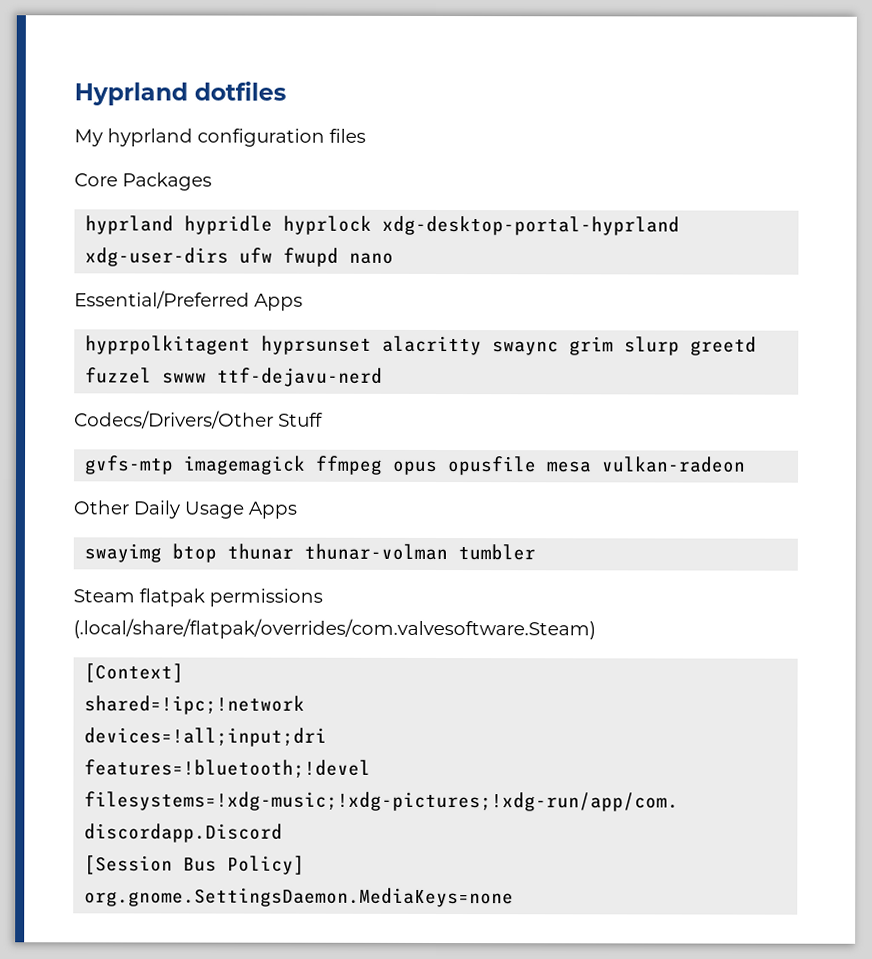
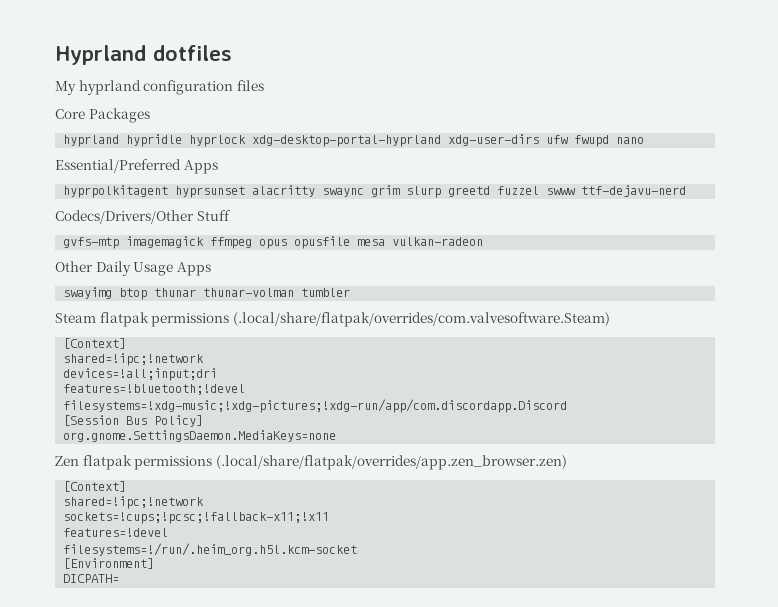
+ Zen flatpak permissions (.local/share/flatpak/overrides/app.zen_browser.zen)
+ [Context]
+ shared=!ipc;!network
+ sockets=!cups;!pcsc;!fallback-x11;!x11
+ features=!devel
+ filesystems=!/run/.heim_org.h5l.kcm-socket
+ [Environment]
+ DICPATH=

